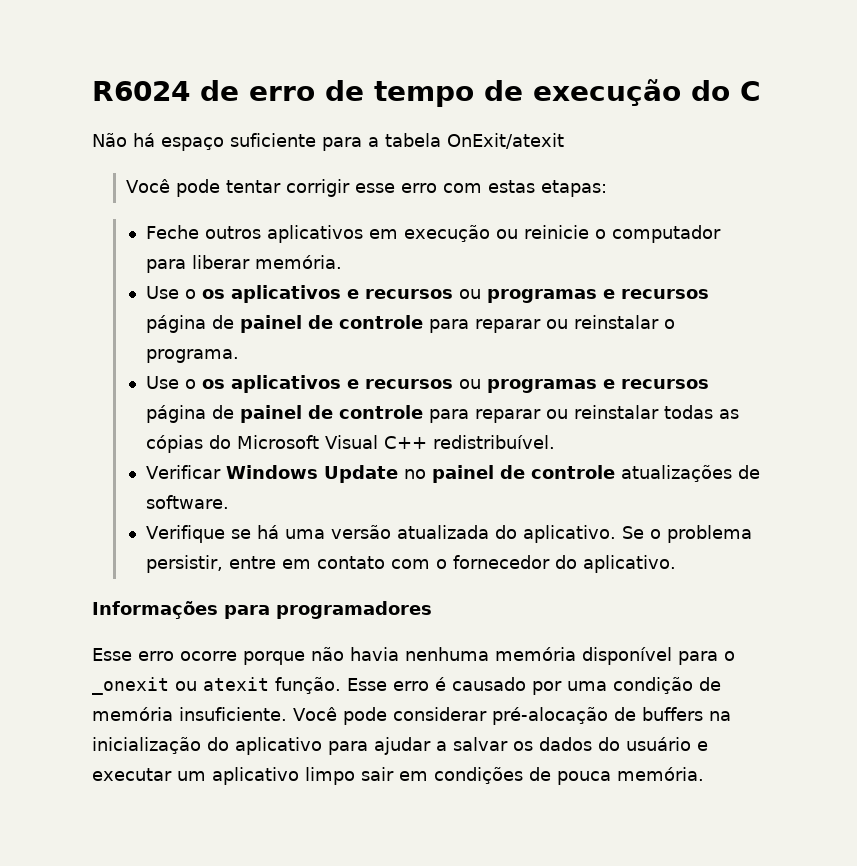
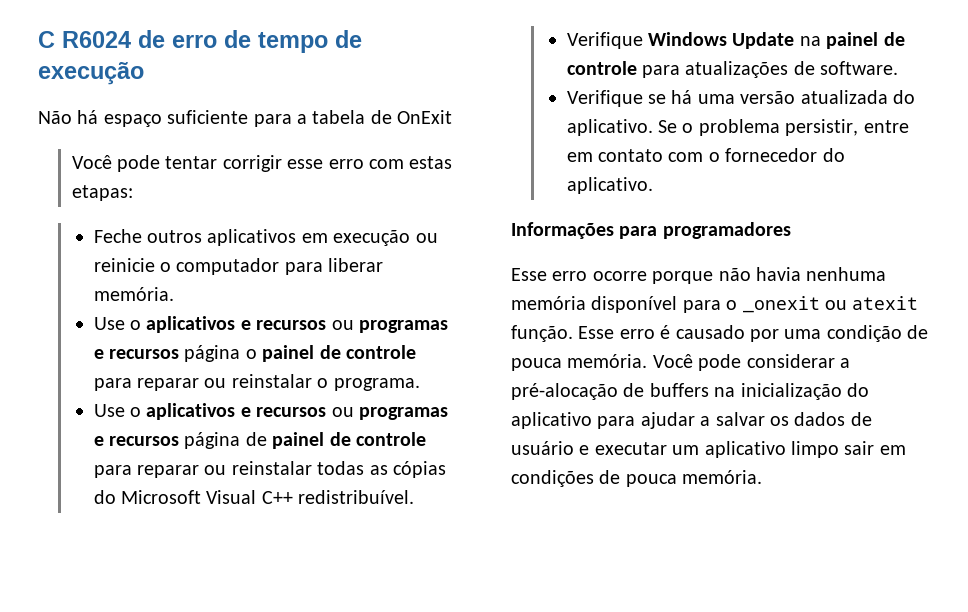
- R6024 de erro de tempo de execução do C
+ C R6024 de erro de tempo de execução
- Não há espaço suficiente para a tabela OnExit/atexit
+ Não há espaço suficiente para a tabela de OnExit
- Use o os aplicativos e recursos ou programas e recursos página de painel de controle para reparar ou reinstalar o programa.
+ Use o aplicativos e recursos ou programas e recursos página o painel de controle para reparar ou reinstalar o programa.
- Use o os aplicativos e recursos ou programas e recursos página de painel de controle para reparar ou reinstalar todas as cópias do Microsoft Visual C++ redistribuível.
+ Use o aplicativos e recursos ou programas e recursos página de painel de controle para reparar ou reinstalar todas as cópias do Microsoft Visual C++ redistribuível.
- Verificar Windows Update no painel de controle atualizações de software.
+ Verifique Windows Update na painel de controle para atualizações de software.
- Esse erro é causado por uma condição de memória insuficiente.
+ Esse erro é causado por uma condição de pouca memória.
- Você pode considerar pré-alocação de buffers na inicialização do aplicativo para ajudar a salvar os dados do usuário e executar um aplicativo limpo sair em condições de pouca memória.
+ Você pode considerar a pré-alocação de buffers na inicialização do aplicativo para ajudar a salvar os dados de usuário e executar um aplicativo limpo sair em condições de pouca memória.

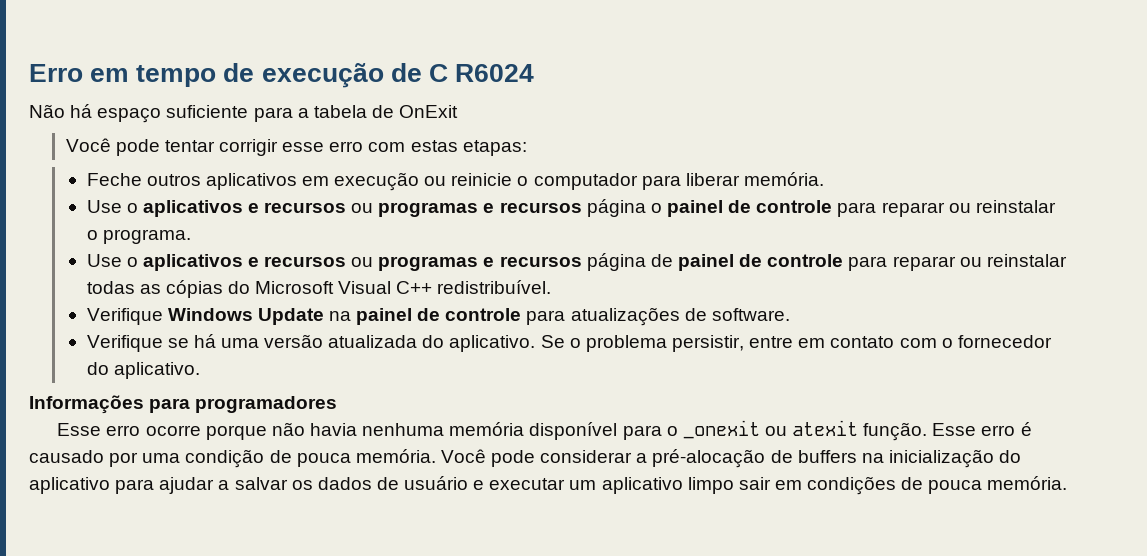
- C R6024 de erro de tempo de execução
+ Erro em tempo de execução de C R6024

